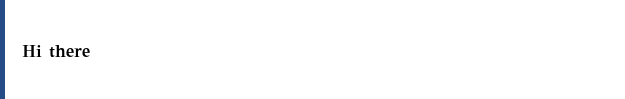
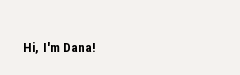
- Hi there
+ Hi, I'm Dana!

